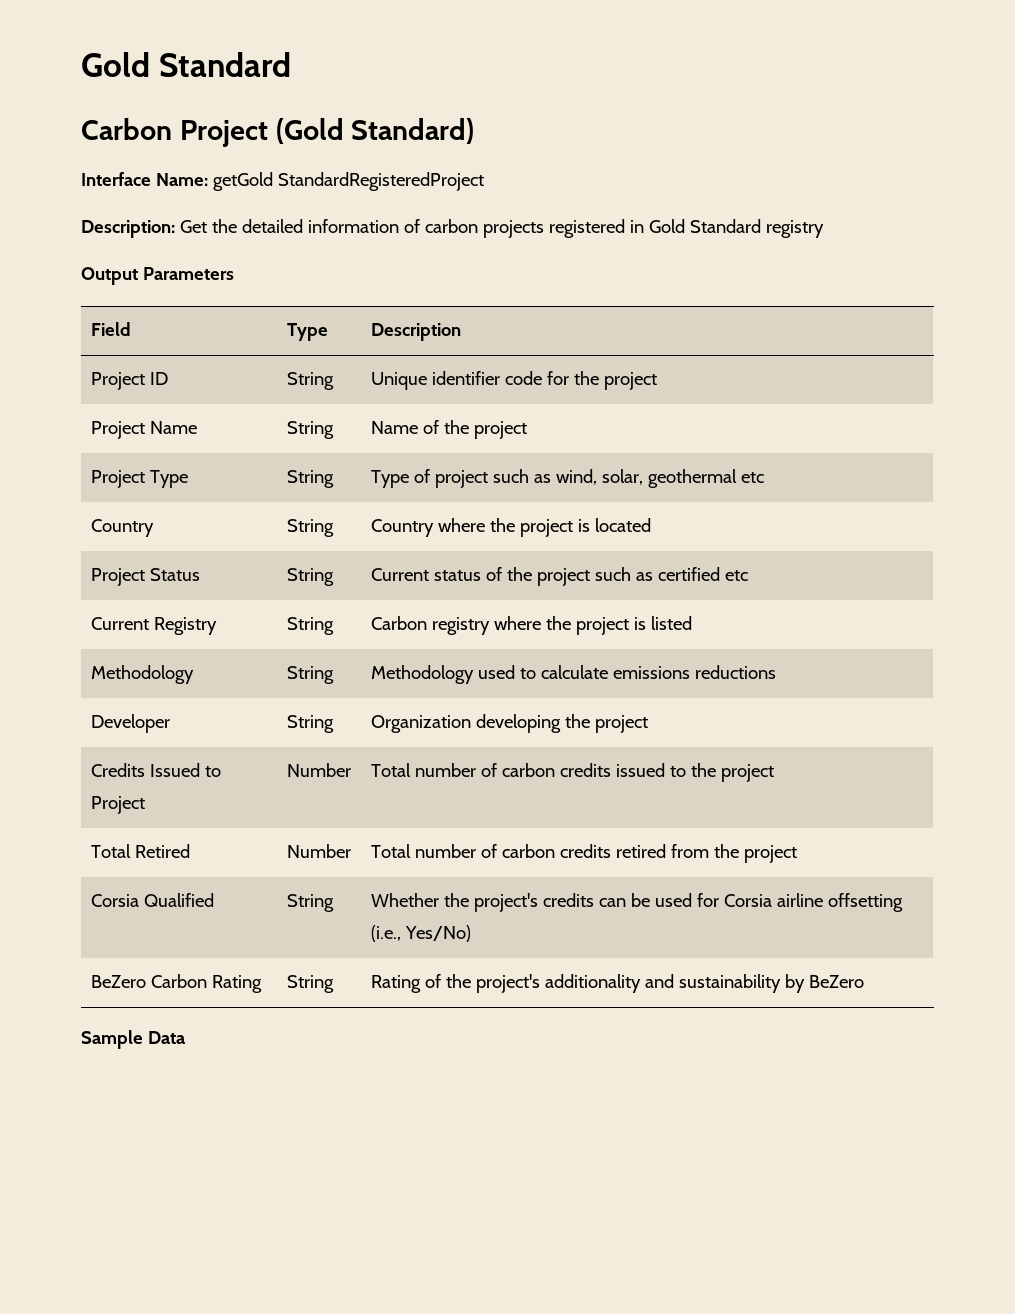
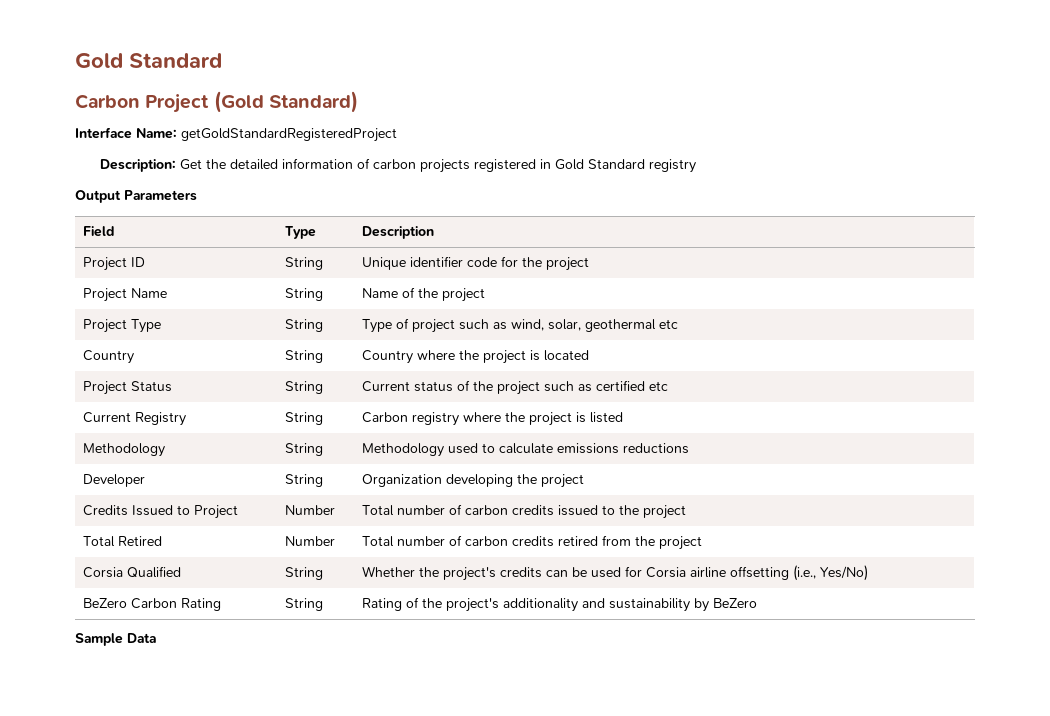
- Interface Name: getGold StandardRegisteredProject
+ Interface Name: getGoldStandardRegisteredProject

